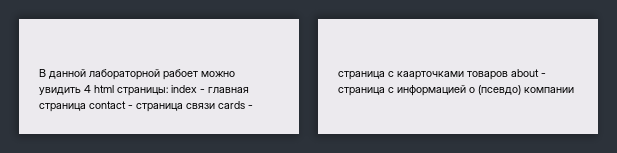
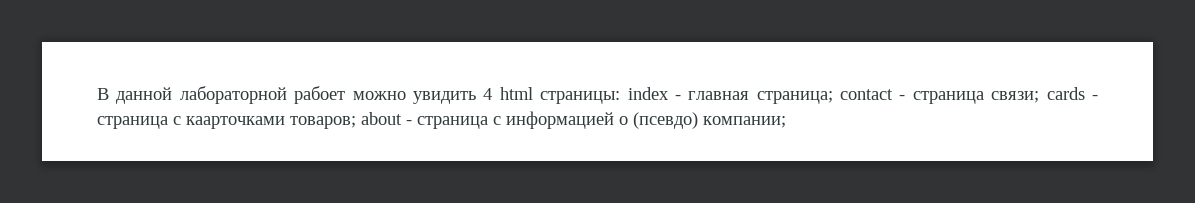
- В данной лабораторной рабоет можно увидить 4 html страницы: index - главная страница contact - страница связи cards - страница с каарточками товаров about - страница с информацией о (псевдо) компании
+ В данной лабораторной рабоет можно увидить 4 html страницы: index - главная страница; contact - страница связи; cards - страница с каарточками товаров; about - страница с информацией о (псевдо) компании;

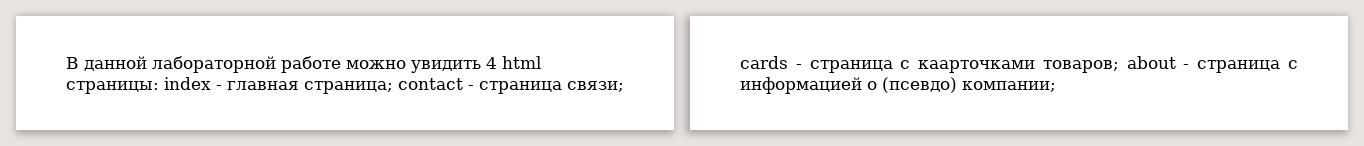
- В данной лабораторной рабоет можно увидить 4 html страницы: index - главная страница; contact - страница связи; cards - страница с каарточками товаров; about - страница с информацией о (псевдо) компании;
+ В данной лабораторной работе можно увидить 4 html страницы: index - главная страница; contact - страница связи; cards - страница с каарточками товаров; about - страница с информацией о (псевдо) компании;

